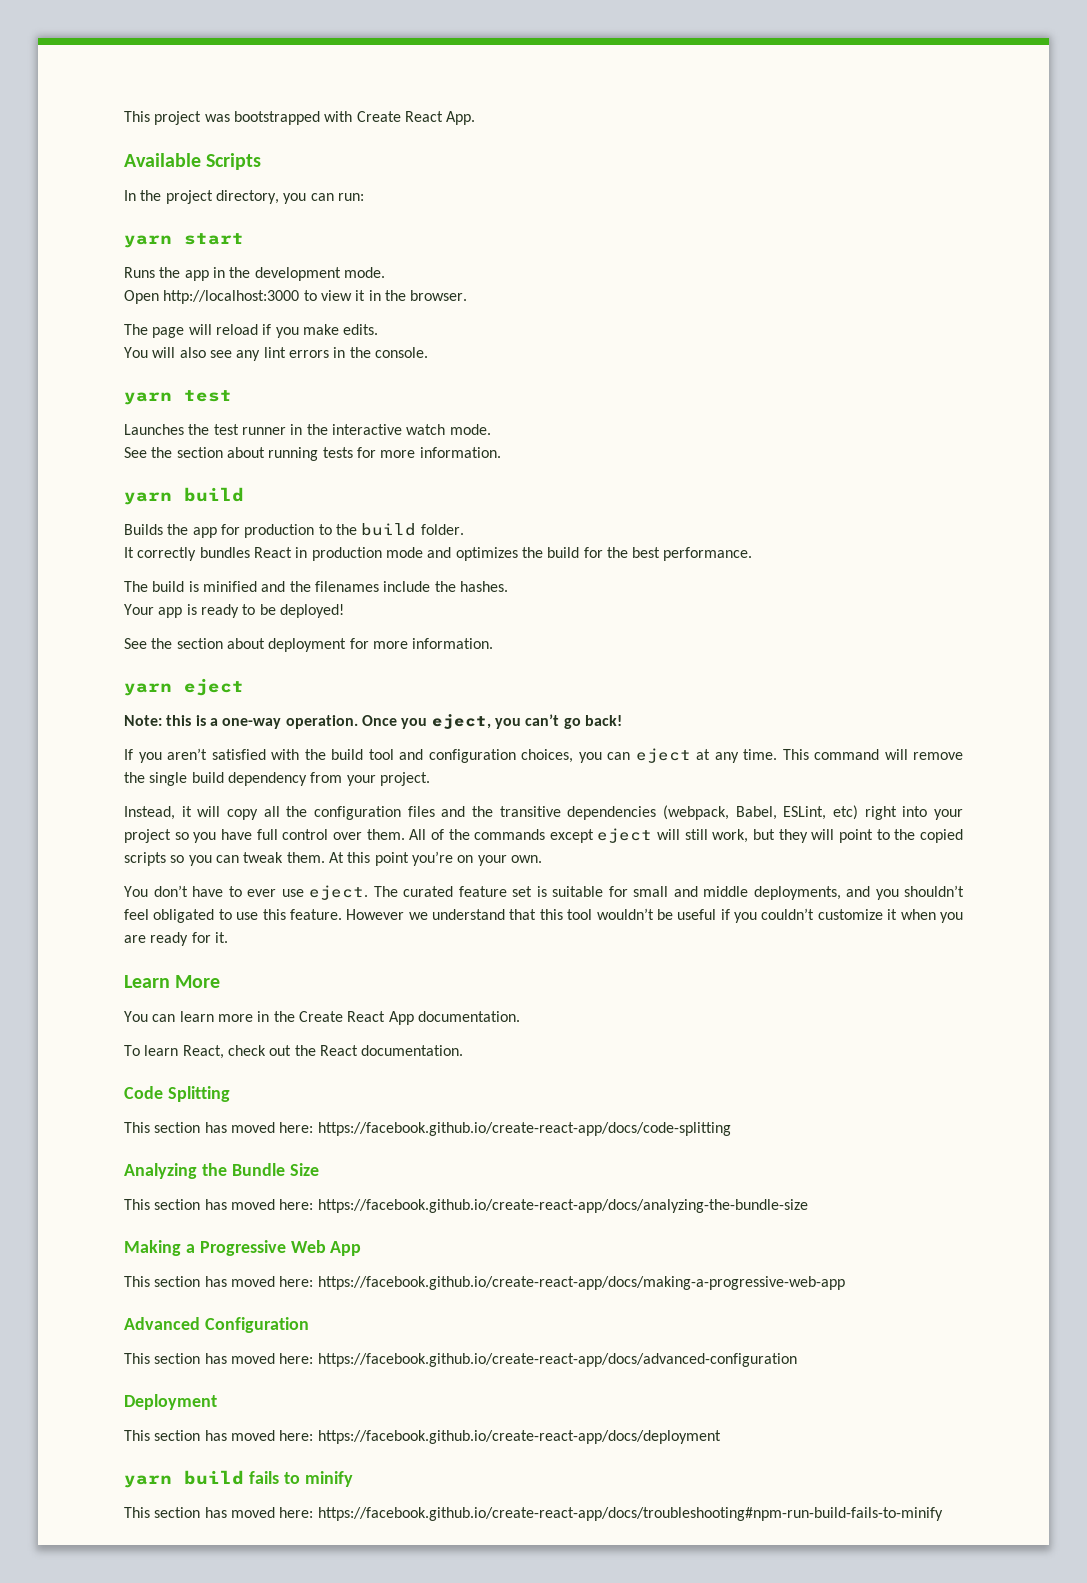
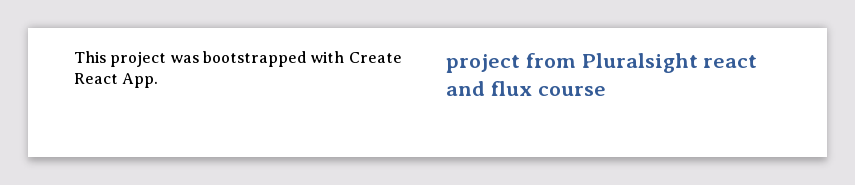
- Available Scripts
- In the project directory, you can run:
- yarn start
- Runs the app in the development mode.
- Open http://localhost:3000 to view it in the browser.
- The page will reload if you make edits.
- You will also see any lint errors in the console.
- yarn test
- Launches the test runner in the interactive watch mode.
- See the section about running tests for more information.
- yarn build
- Builds the app for production to the build folder.
- It correctly bundles React in production mode and optimizes the build for the best performance.
- The build is minified and the filenames include the hashes.
- Your app is ready to be deployed!
- See the section about deployment for more information.
- yarn eject
- Note: this is a one-way operation. Once you eject, you can’t go back!
- If you aren’t satisfied with the build tool and configuration choices, you can eject at any time. This command will remove the single build dependency from your project.
- Instead, it will copy all the configuration files and the transitive dependencies (webpack, Babel, ESLint, etc) right into your project so you have full control over them. All of the commands except eject will still work, but they will point to the copied scripts so you can tweak them. At this point you’re on your own.
- You don’t have to ever use eject. The curated feature set is suitable for small and middle deployments, and you shouldn’t feel obligated to use this feature. However we understand that this tool wouldn’t be useful if you couldn’t customize it when you are ready for it.
- Learn More
- You can learn more in the Create React App documentation.
- To learn React, check out the React documentation.
- Code Splitting
- This section has moved here: https://facebook.github.io/create-react-app/docs/code-splitting
- Analyzing the Bundle Size
- This section has moved here: https://facebook.github.io/create-react-app/docs/analyzing-the-bundle-size
- Making a Progressive Web App
- This section has moved here: https://facebook.github.io/create-react-app/docs/making-a-progressive-web-app
- Advanced Configuration
- This section has moved here: https://facebook.github.io/create-react-app/docs/advanced-configuration
- Deployment
- This section has moved here: https://facebook.github.io/create-react-app/docs/deployment
- yarn build fails to minify
- This section has moved here: https://facebook.github.io/create-react-app/docs/troubleshooting#npm-run-build-fails-to-minify
+ project from Pluralsight react and flux course

